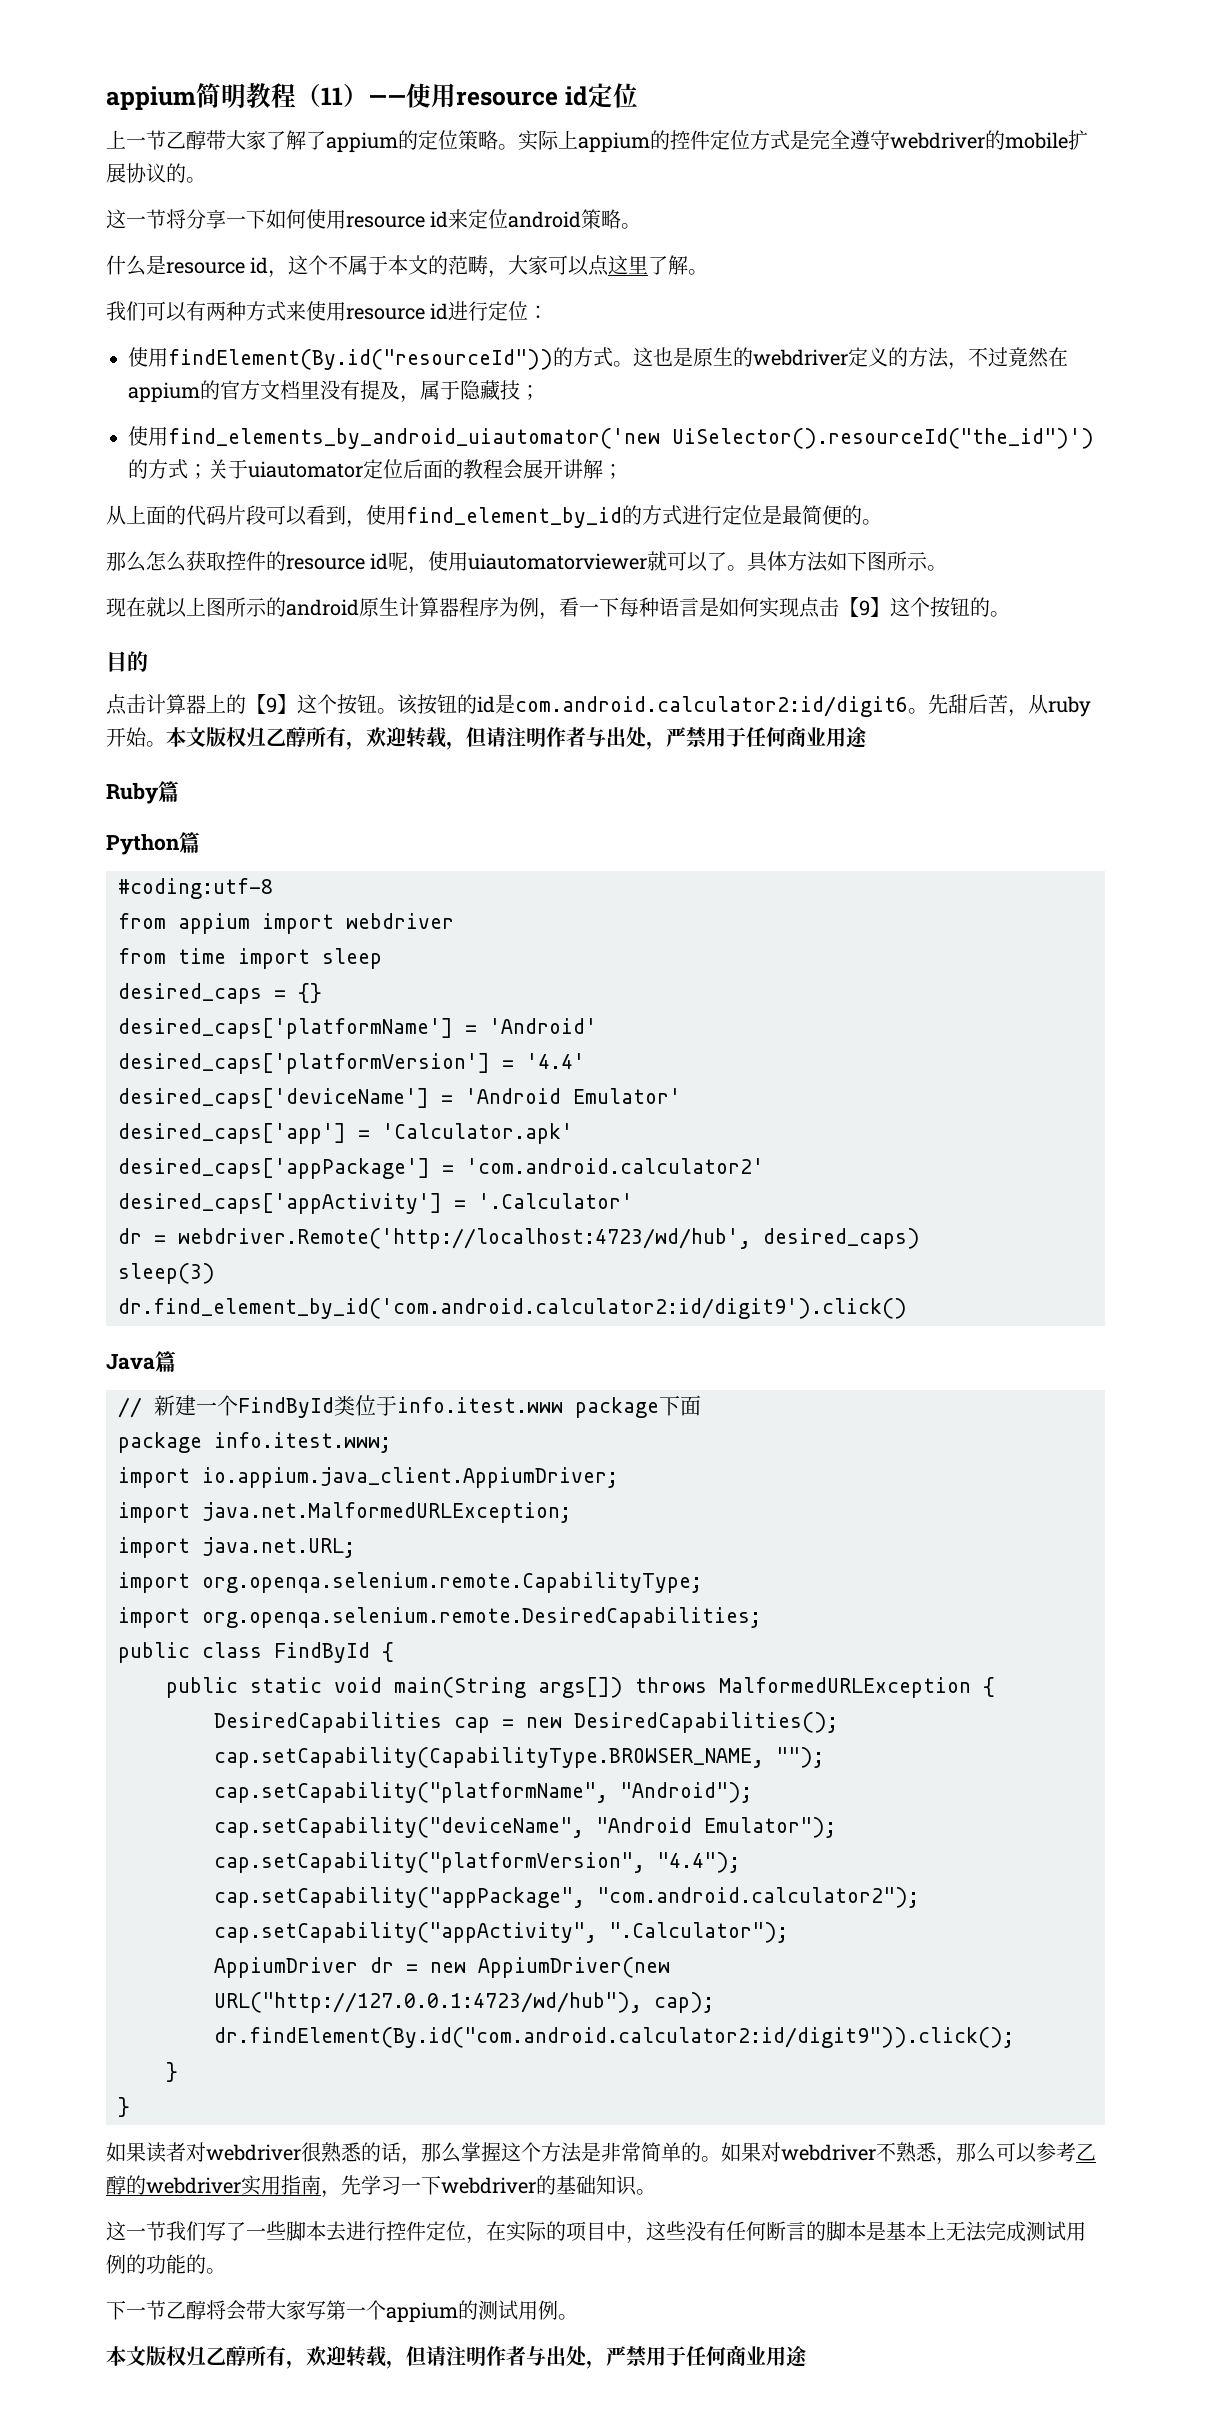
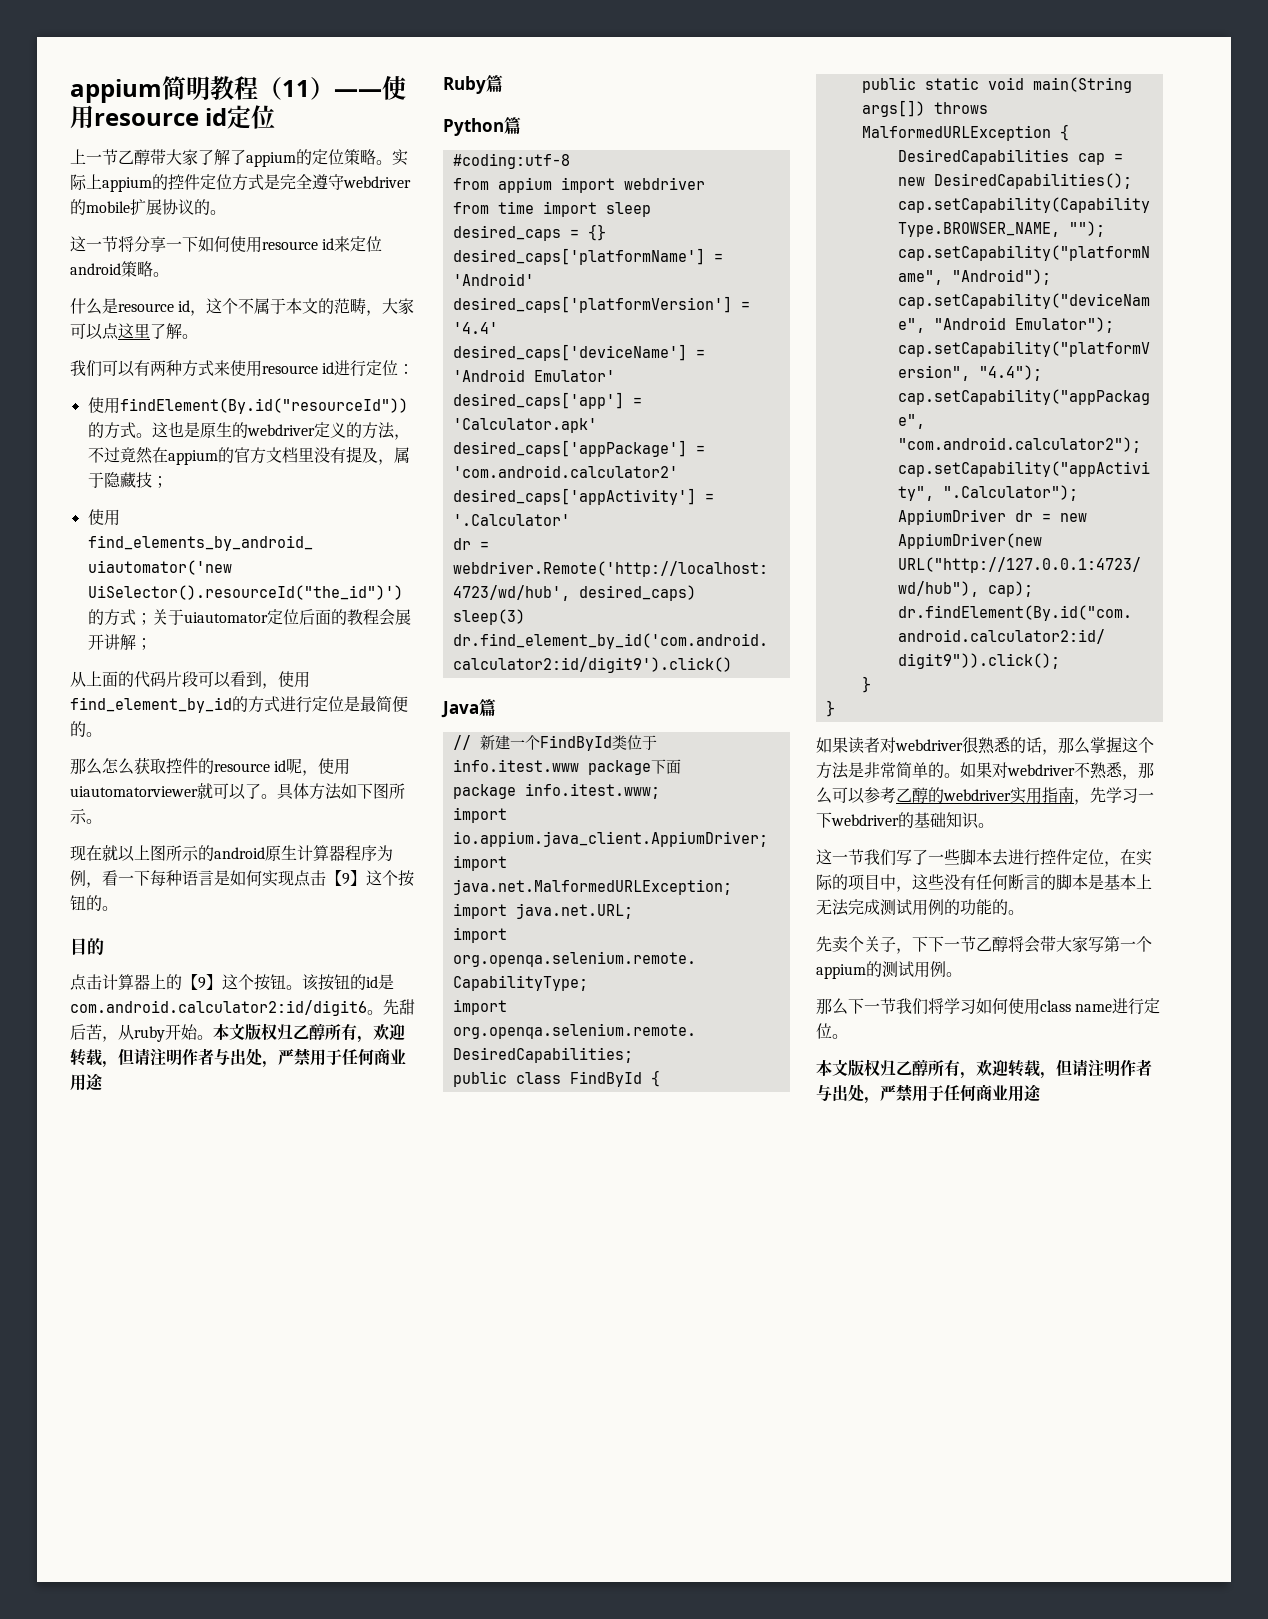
- 下一节乙醇将会带大家写第一个appium的测试用例。
+ 先卖个关子，下下一节乙醇将会带大家写第一个appium的测试用例。
+ 那么下一节我们将学习如何使用class name进行定位。

